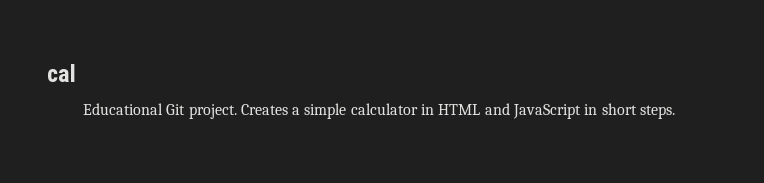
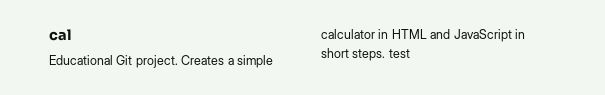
- Creates a simple calculator in HTML and JavaScript in short steps.
+ Creates a simple calculator in HTML and JavaScript in short steps. test

